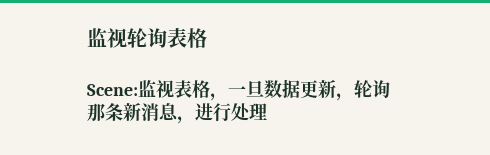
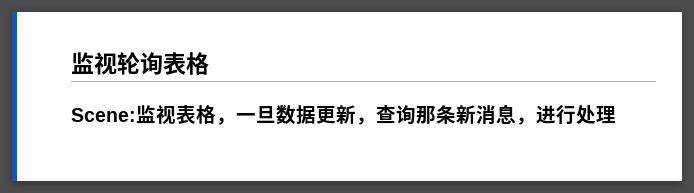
- Scene:监视表格，一旦数据更新，轮询那条新消息，进行处理
+ Scene:监视表格，一旦数据更新，查询那条新消息，进行处理

